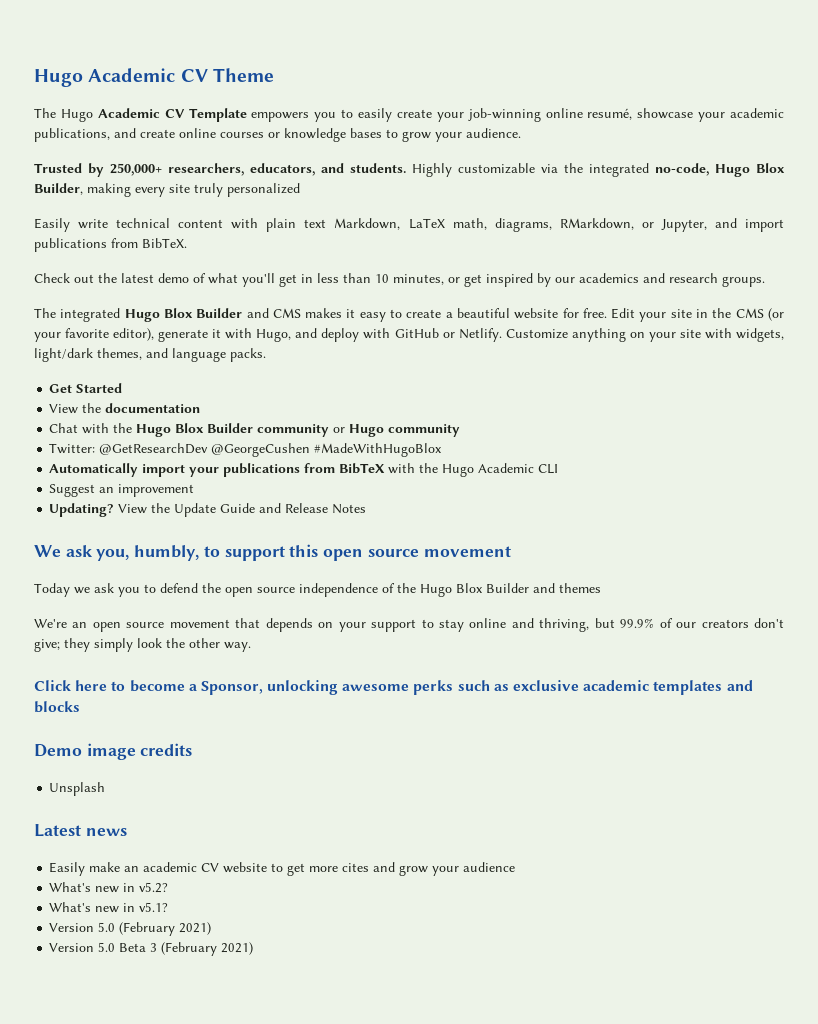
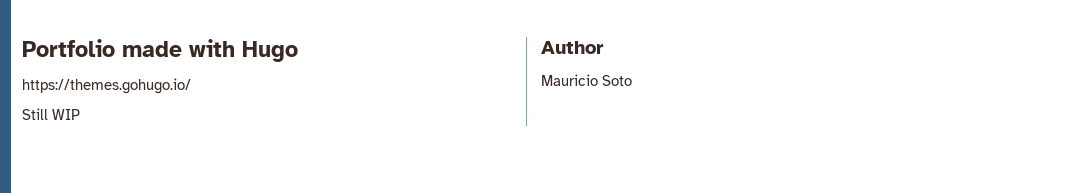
- Hugo Academic CV Theme
- The Hugo Academic CV Template empowers you to easily create your job-winning online resumé, showcase your academic publications, and create online courses or knowledge bases to grow your audience.
- Trusted by 250,000+ researchers, educators, and students. Highly customizable via the integrated no-code, Hugo Blox Builder, making every site truly personalized
- Easily write technical content with plain text Markdown, LaTeX math, diagrams, RMarkdown, or Jupyter, and import publications from BibTeX.
- Check out the latest demo of what you'll get in less than 10 minutes, or get inspired by our academics and research groups.
- The integrated Hugo Blox Builder and CMS makes it easy to create a beautiful website for free. Edit your site in the CMS (or your favorite editor), generate it with Hugo, and deploy with GitHub or Netlify. Customize anything on your site with widgets, light/dark themes, and language packs.
- Get Started
- View the documentation
- Chat with the Hugo Blox Builder community or Hugo community
- Twitter: @GetResearchDev @GeorgeCushen #MadeWithHugoBlox
- Automatically import your publications from BibTeX with the Hugo Academic CLI
- Suggest an improvement
- Updating? View the Update Guide and Release Notes
- We ask you, humbly, to support this open source movement
- Today we ask you to defend the open source independence of the Hugo Blox Builder and themes
- We're an open source movement that depends on your support to stay online and thriving, but 99.9% of our creators don't give; they simply look the other way.
- Click here to become a Sponsor, unlocking awesome perks such as exclusive academic templates and blocks
- Demo image credits
- Unsplash
- Latest news
- Easily make an academic CV website to get more cites and grow your audience
- What's new in v5.2?
- What's new in v5.1?
- Version 5.0 (February 2021)
- Version 5.0 Beta 3 (February 2021)
+ Portfolio made with Hugo
+ https://themes.gohugo.io/
+ Still WIP
+ Author
+ Mauricio Soto

